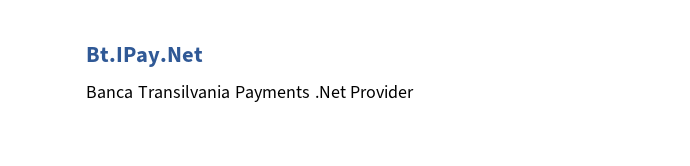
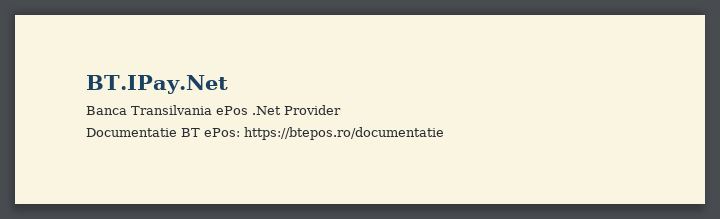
- Bt.IPay.Net
+ BT.IPay.Net
- Banca Transilvania Payments .Net Provider
+ Banca Transilvania ePos .Net Provider
+ Documentatie BT ePos: https://btepos.ro/documentatie

